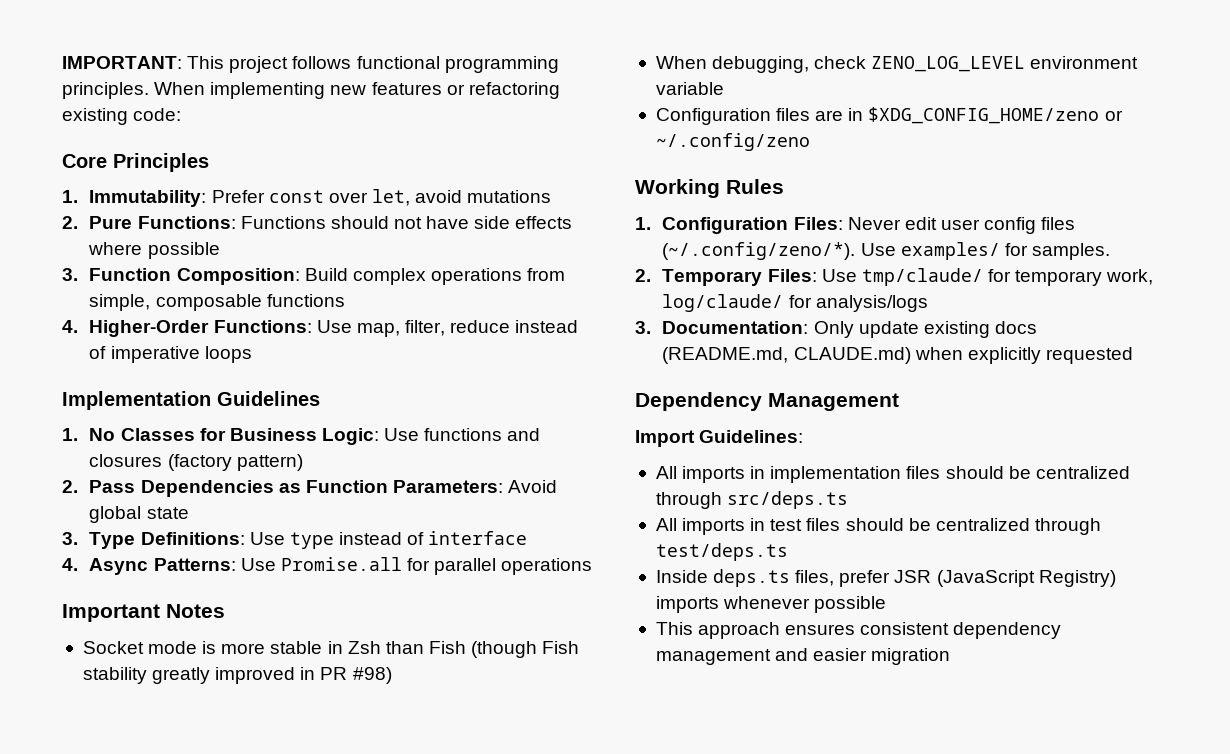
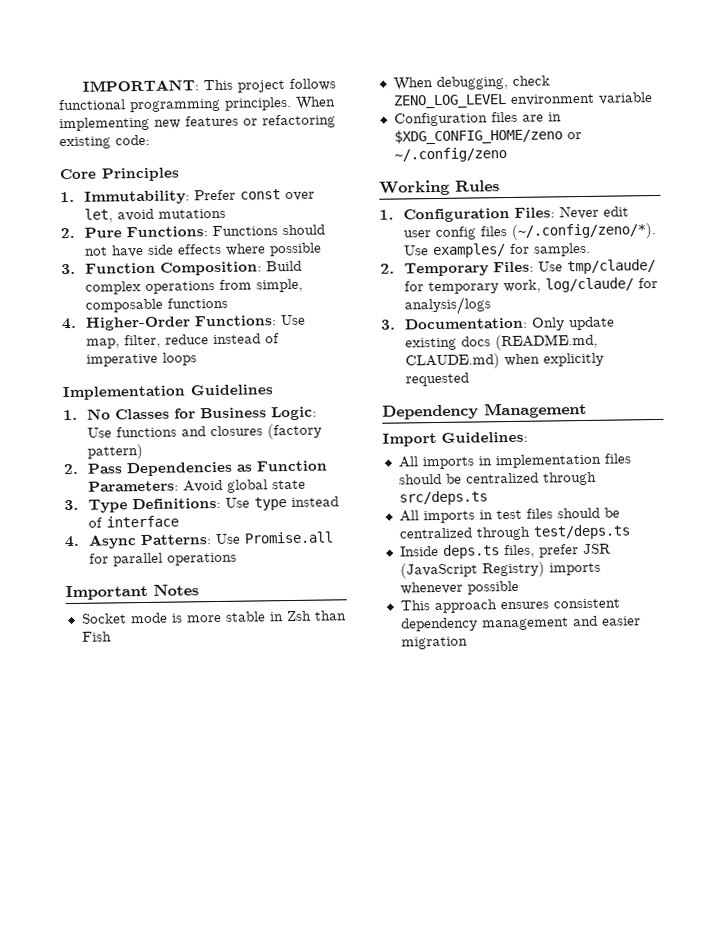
- Socket mode is more stable in Zsh than Fish (though Fish stability greatly improved in PR #98)
+ Socket mode is more stable in Zsh than Fish

